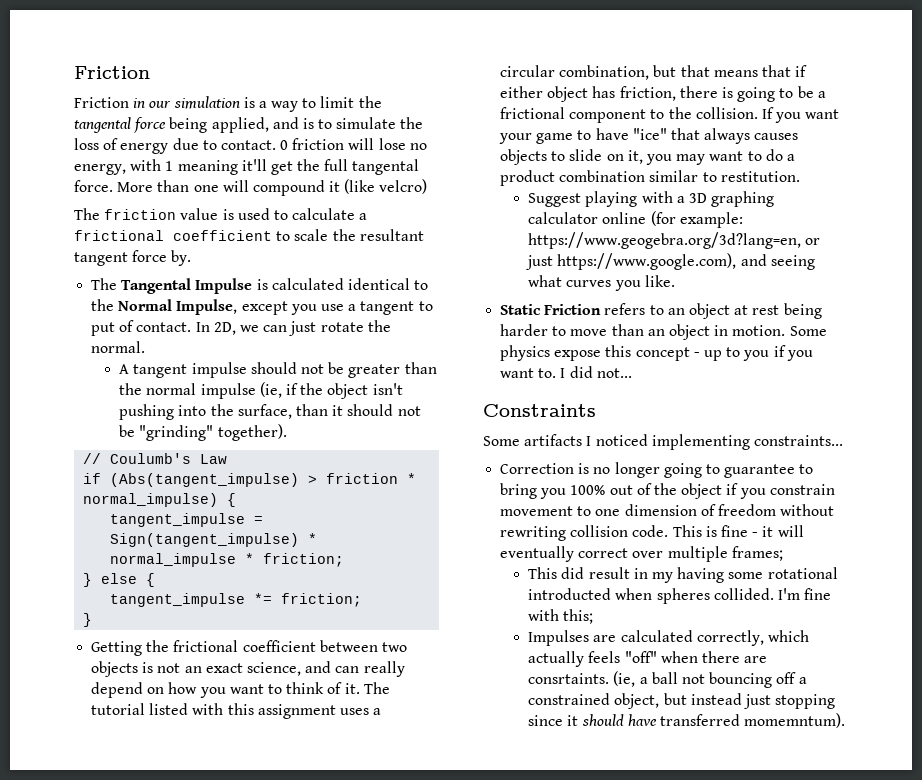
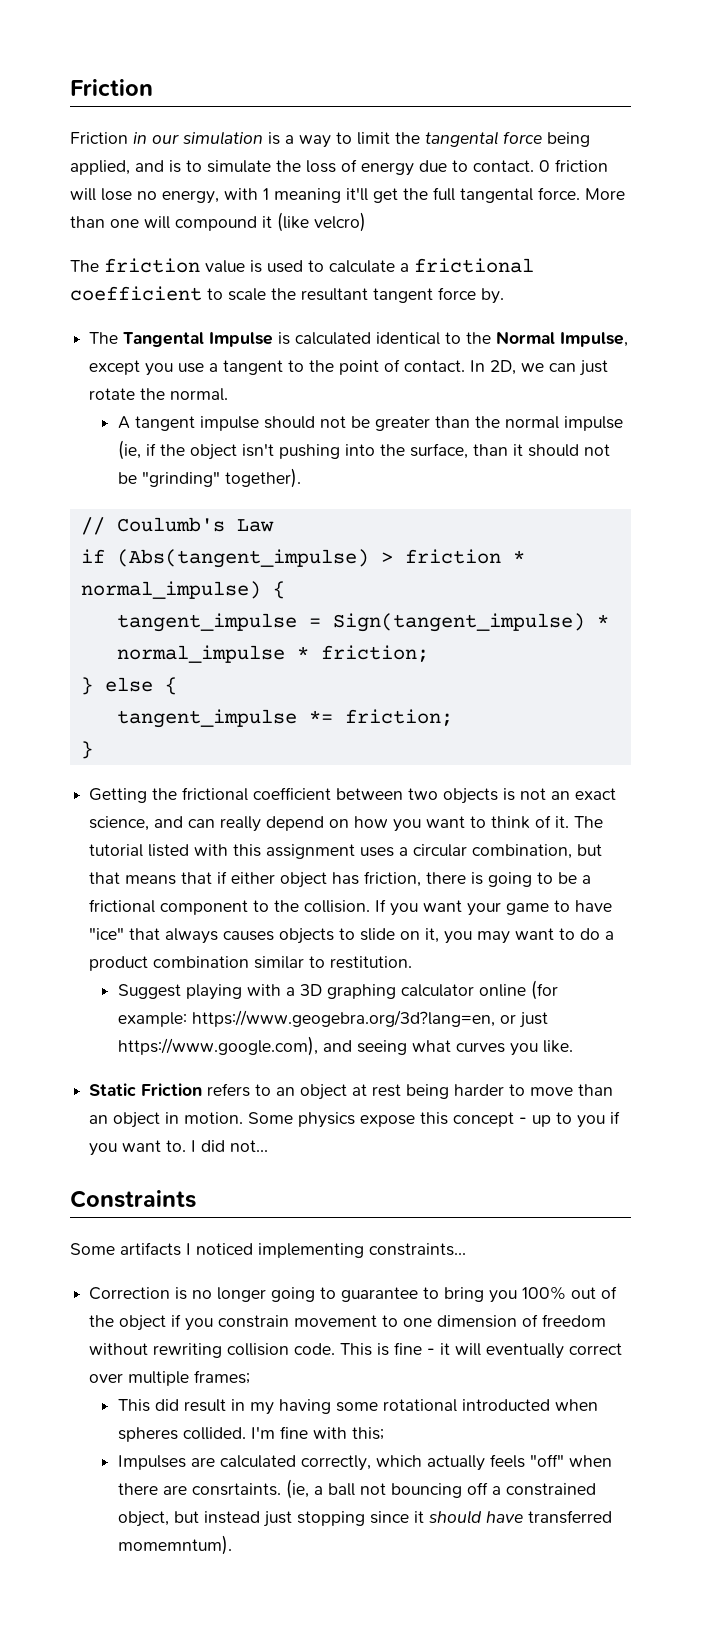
- The Tangental Impulse is calculated identical to the Normal Impulse, except you use a tangent to put of contact.
+ The Tangental Impulse is calculated identical to the Normal Impulse, except you use a tangent to the point of contact.

